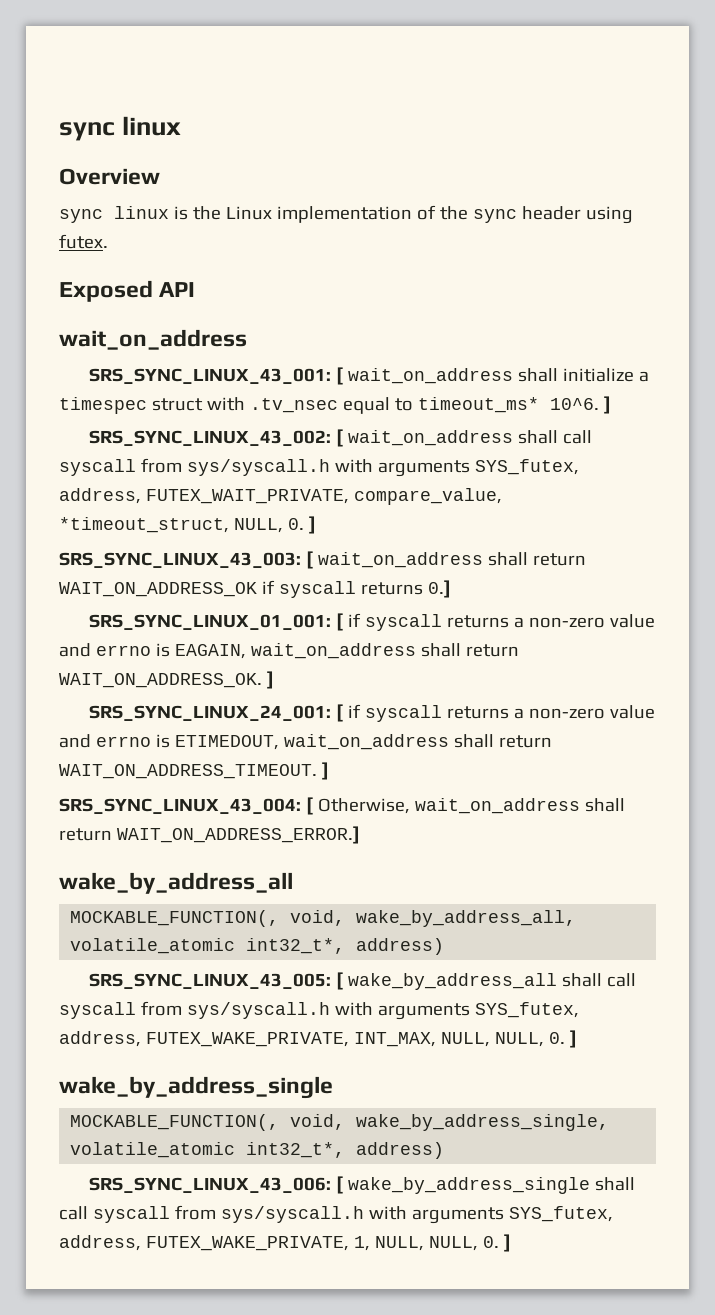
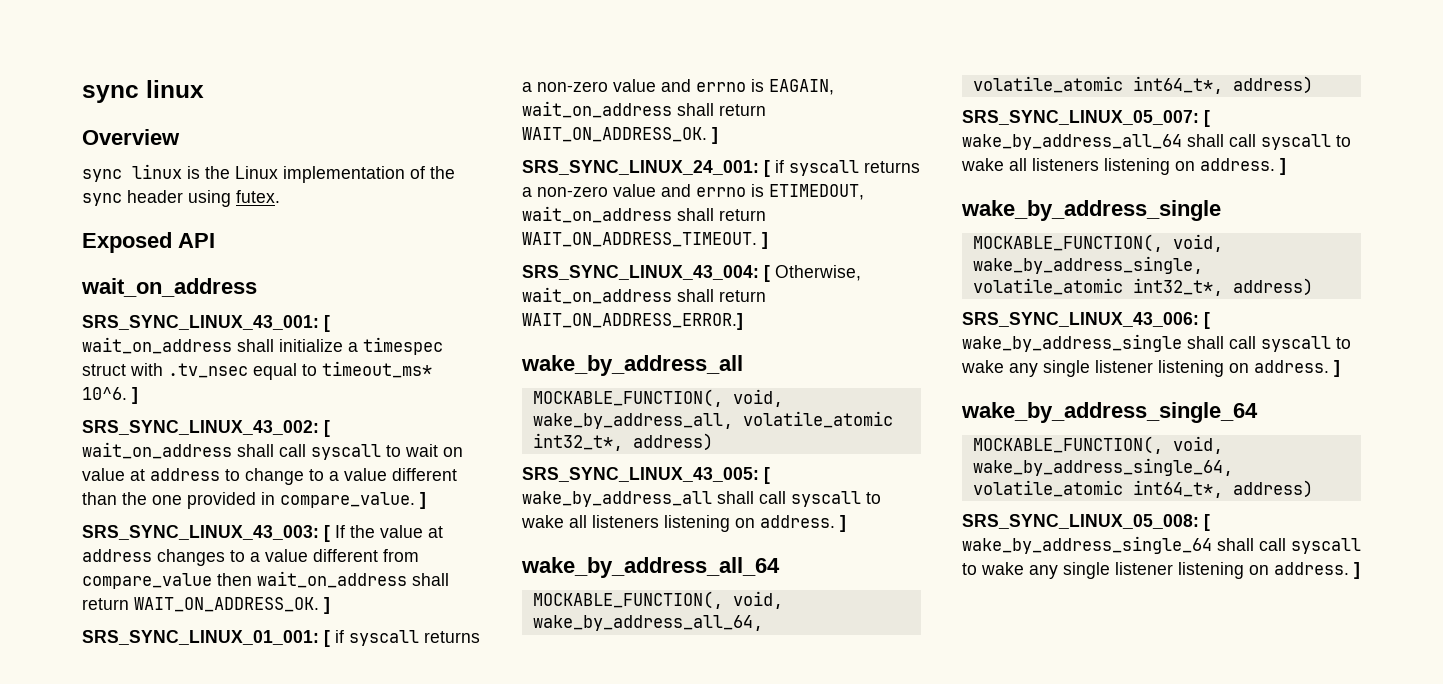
- SRS_SYNC_LINUX_43_002: [ wait_on_address shall call syscall from sys/syscall.h with arguments SYS_futex, address, FUTEX_WAIT_PRIVATE, compare_value, *timeout_struct, NULL, 0. ]
- SRS_SYNC_LINUX_43_003: [ wait_on_address shall return WAIT_ON_ADDRESS_OK if syscall returns 0.]
+ SRS_SYNC_LINUX_43_002: [ wait_on_address shall call syscall to wait on value at address to change to a value different than the one provided in compare_value. ]
+ SRS_SYNC_LINUX_43_003: [ If the value at address changes to a value different from compare_value then wait_on_address shall return WAIT_ON_ADDRESS_OK. ]
- SRS_SYNC_LINUX_43_005: [ wake_by_address_all shall call syscall from sys/syscall.h with arguments SYS_futex, address, FUTEX_WAKE_PRIVATE, INT_MAX, NULL, NULL, 0. ]
+ SRS_SYNC_LINUX_43_005: [ wake_by_address_all shall call syscall to wake all listeners listening on address. ]
+ wake_by_address_all_64
+ MOCKABLE_FUNCTION(, void, wake_by_address_all_64, volatile_atomic int64_t*, address)
+ SRS_SYNC_LINUX_05_007: [ wake_by_address_all_64 shall call syscall to wake all listeners listening on address. ]
- SRS_SYNC_LINUX_43_006: [ wake_by_address_single shall call syscall from sys/syscall.h with arguments SYS_futex, address, FUTEX_WAKE_PRIVATE, 1, NULL, NULL, 0. ]
+ SRS_SYNC_LINUX_43_006: [ wake_by_address_single shall call syscall to wake any single listener listening on address. ]
+ wake_by_address_single_64
+ MOCKABLE_FUNCTION(, void, wake_by_address_single_64, volatile_atomic int64_t*, address)
+ SRS_SYNC_LINUX_05_008: [ wake_by_address_single_64 shall call syscall to wake any single listener listening on address. ]

